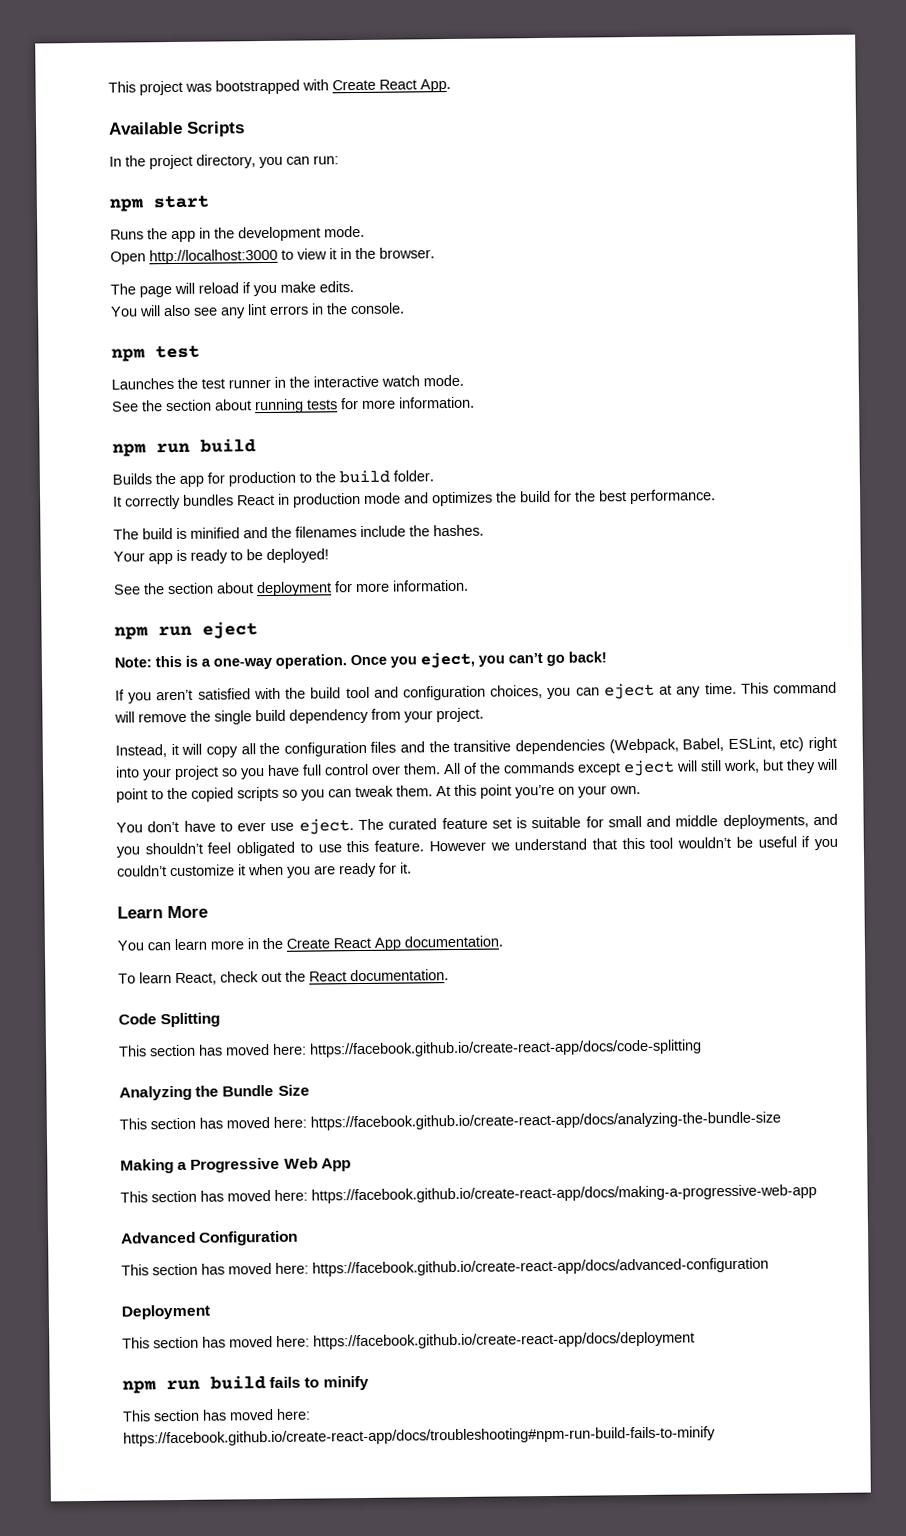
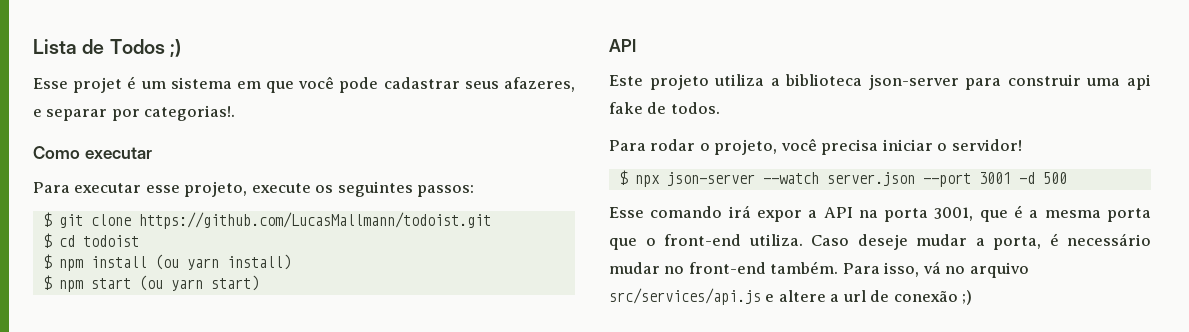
- This project was bootstrapped with Create React App.
- Available Scripts
- In the project directory, you can run:
- npm start
- Runs the app in the development mode.
- Open http://localhost:3000 to view it in the browser.
- The page will reload if you make edits.
- You will also see any lint errors in the console.
- npm test
- Launches the test runner in the interactive watch mode.
- See the section about running tests for more information.
- npm run build
- Builds the app for production to the build folder.
- It correctly bundles React in production mode and optimizes the build for the best performance.
- The build is minified and the filenames include the hashes.
- Your app is ready to be deployed!
- See the section about deployment for more information.
- npm run eject
- Note: this is a one-way operation. Once you eject, you can’t go back!
- If you aren’t satisfied with the build tool and configuration choices, you can eject at any time. This command will remove the single build dependency from your project.
- Instead, it will copy all the configuration files and the transitive dependencies (Webpack, Babel, ESLint, etc) right into your project so you have full control over them. All of the commands except eject will still work, but they will point to the copied scripts so you can tweak them. At this point you’re on your own.
- You don’t have to ever use eject. The curated feature set is suitable for small and middle deployments, and you shouldn’t feel obligated to use this feature. However we understand that this tool wouldn’t be useful if you couldn’t customize it when you are ready for it.
- Learn More
- You can learn more in the Create React App documentation.
- To learn React, check out the React documentation.
- Code Splitting
- This section has moved here: https://facebook.github.io/create-react-app/docs/code-splitting
- Analyzing the Bundle Size
- This section has moved here: https://facebook.github.io/create-react-app/docs/analyzing-the-bundle-size
- Making a Progressive Web App
- This section has moved here: https://facebook.github.io/create-react-app/docs/making-a-progressive-web-app
- Advanced Configuration
- This section has moved here: https://facebook.github.io/create-react-app/docs/advanced-configuration
- Deployment
- This section has moved here: https://facebook.github.io/create-react-app/docs/deployment
- npm run build fails to minify
- This section has moved here: https://facebook.github.io/create-react-app/docs/troubleshooting#npm-run-build-fails-to-minify
+ Lista de Todos ;)
+ Esse projet é um sistema em que você pode cadastrar seus afazeres, e separar por categorias!.
+ Como executar
+ Para executar esse projeto, execute os seguintes passos:
+ $ git clone https://github.com/LucasMallmann/todoist.git
+ $ cd todoist
+ $ npm install (ou yarn install)
+ $ npm start (ou yarn start)
+ API
+ Este projeto utiliza a biblioteca json-server para construir uma api fake de todos.
+ Para rodar o projeto, você precisa iniciar o servidor!
+ $ npx json-server --watch server.json --port 3001 -d 500
+ Esse comando irá expor a API na porta 3001, que é a mesma porta que o front-end utiliza. Caso deseje mudar a porta, é necessário mudar no front-end também. Para isso, vá no arquivo src/services/api.js e altere a url de conexão ;)

